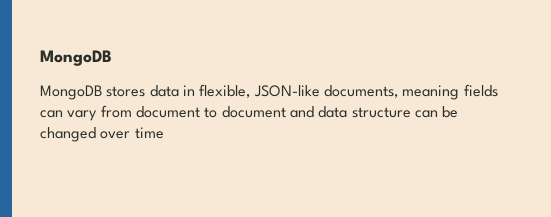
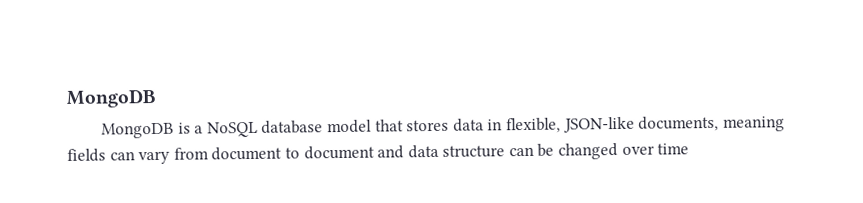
- MongoDB stores data in flexible, JSON-like documents, meaning fields can vary from document to document and data structure can be changed over time
+ MongoDB is a NoSQL database model that stores data in flexible, JSON-like documents, meaning fields can vary from document to document and data structure can be changed over time

